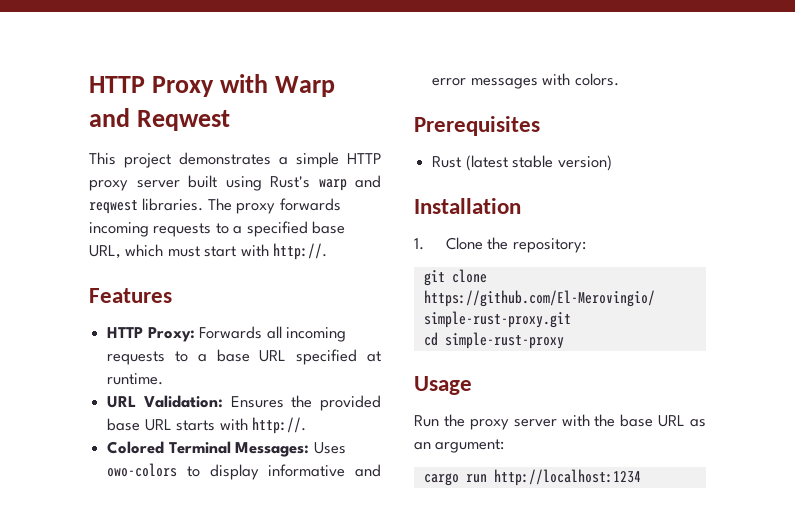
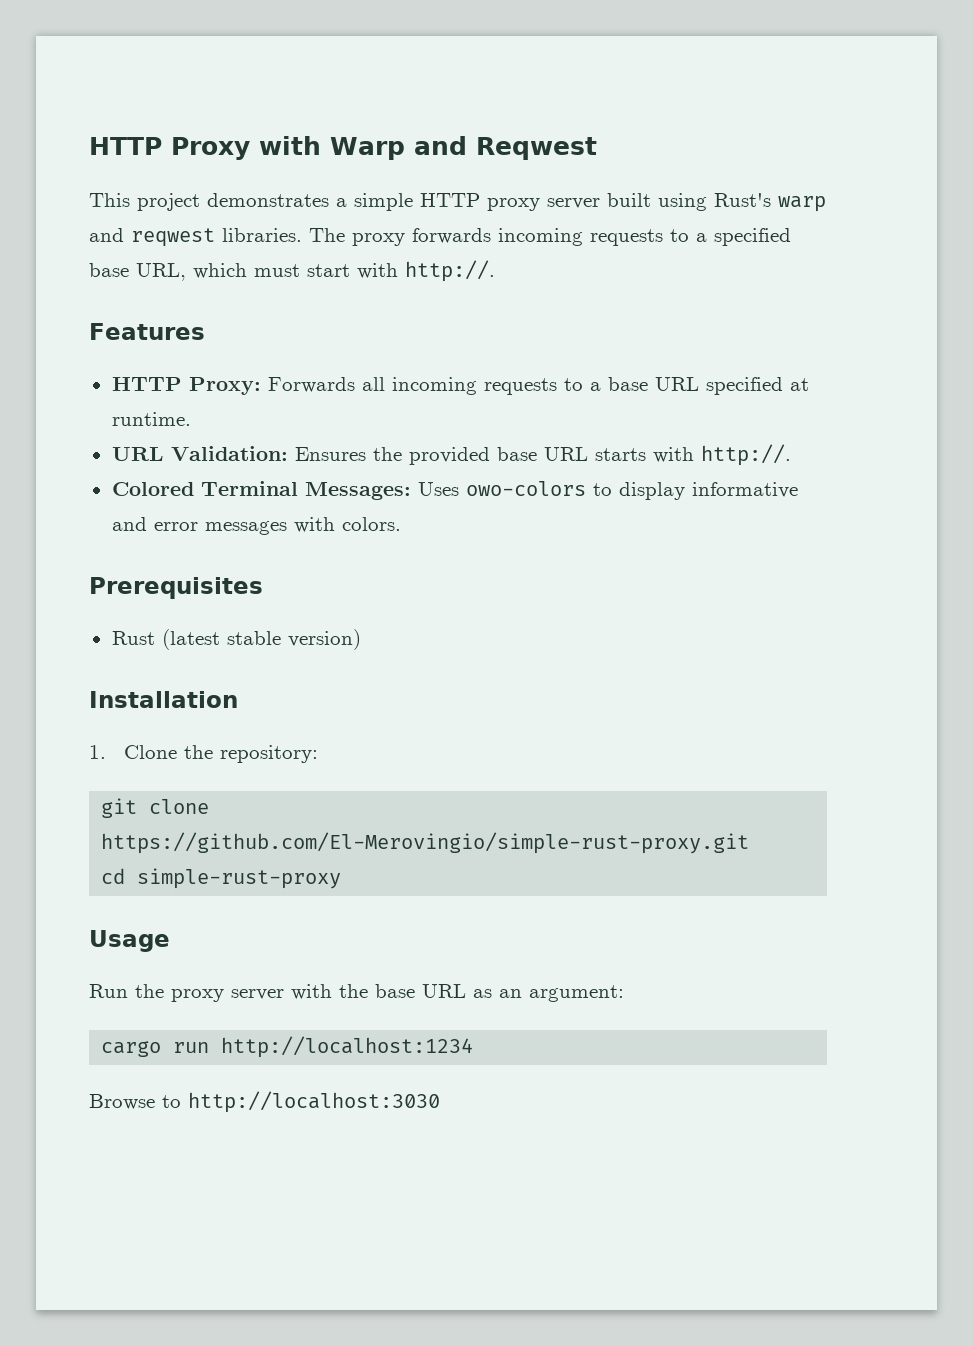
+ Browse to http://localhost:3030

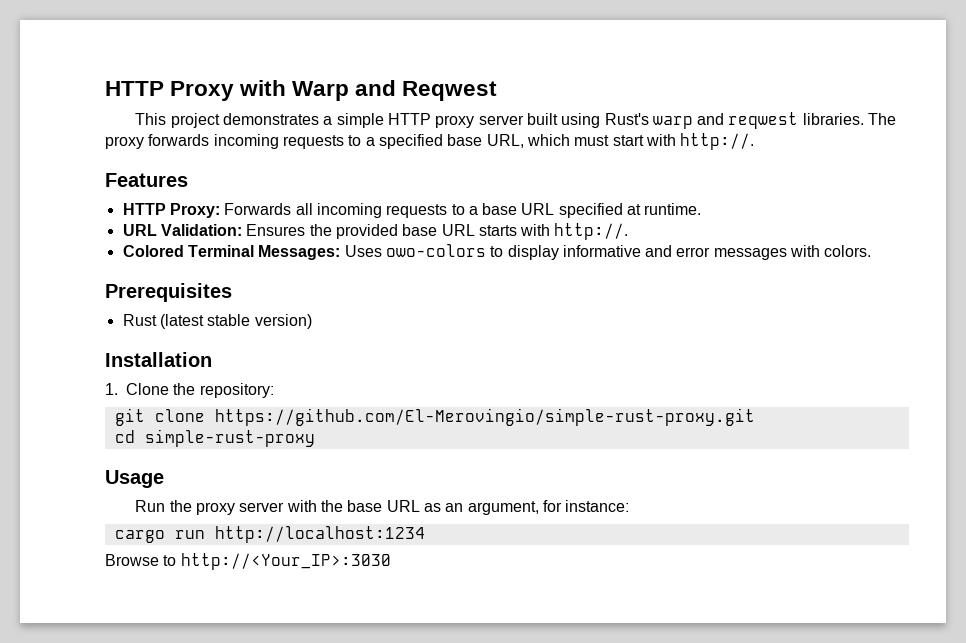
- Run the proxy server with the base URL as an argument:
+ Run the proxy server with the base URL as an argument, for instance:
- Browse to http://localhost:3030
+ Browse to http://<Your_IP>:3030

